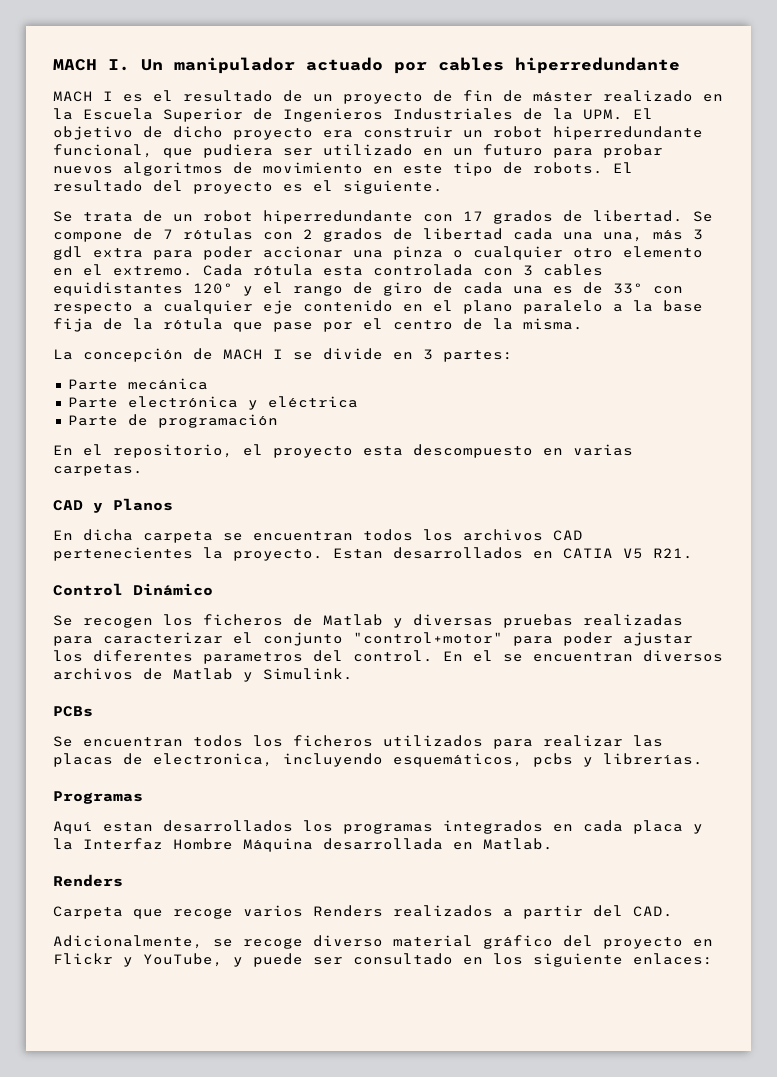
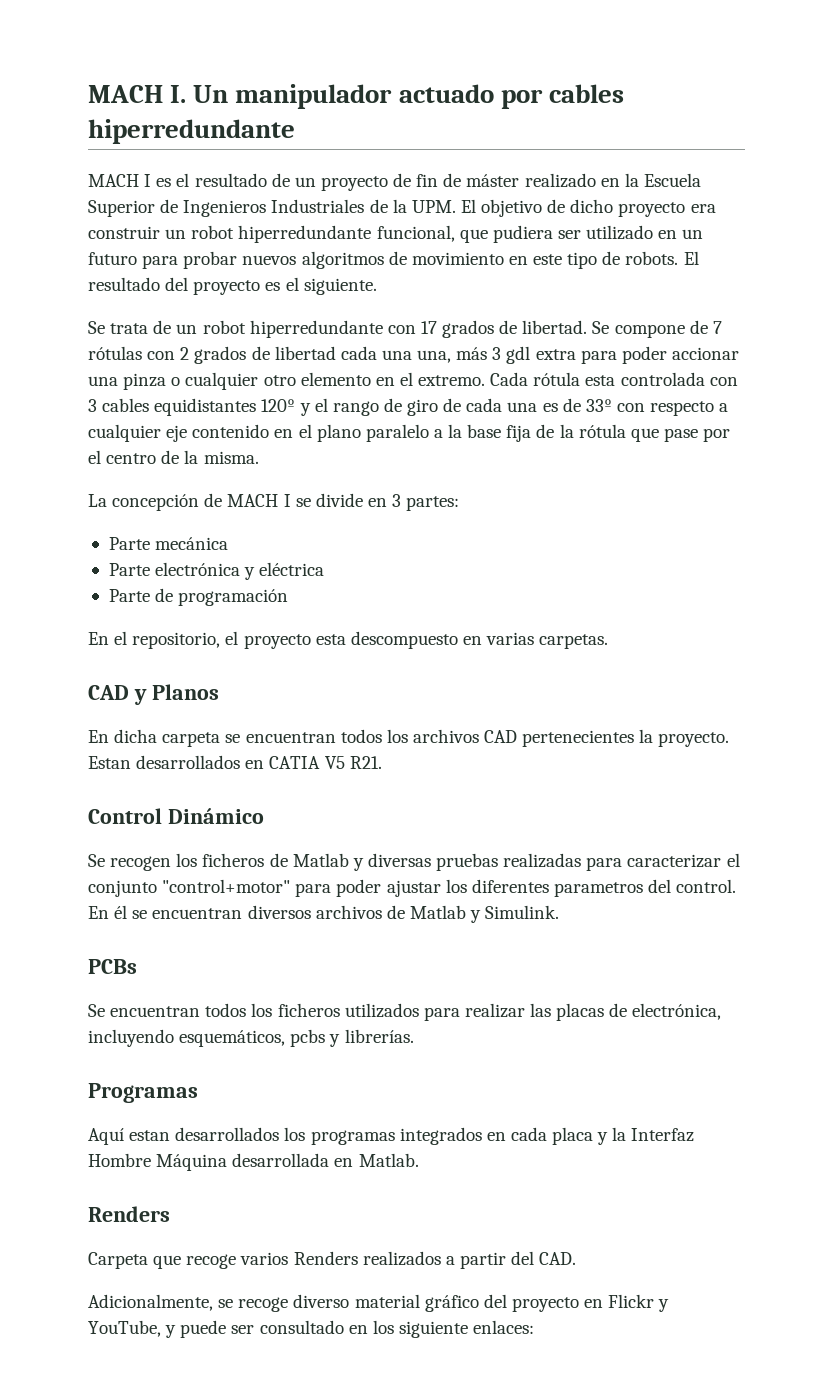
- En el se encuentran diversos archivos de Matlab y Simulink.
+ En él se encuentran diversos archivos de Matlab y Simulink.
- Se encuentran todos los ficheros utilizados para realizar las placas de electronica, incluyendo esquemáticos, pcbs y librerías.
+ Se encuentran todos los ficheros utilizados para realizar las placas de electrónica, incluyendo esquemáticos, pcbs y librerías.

